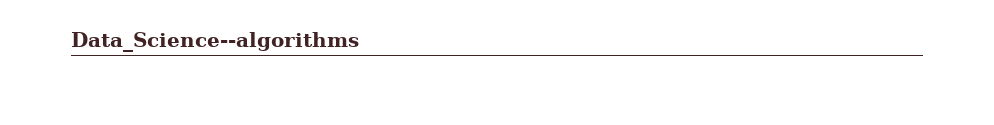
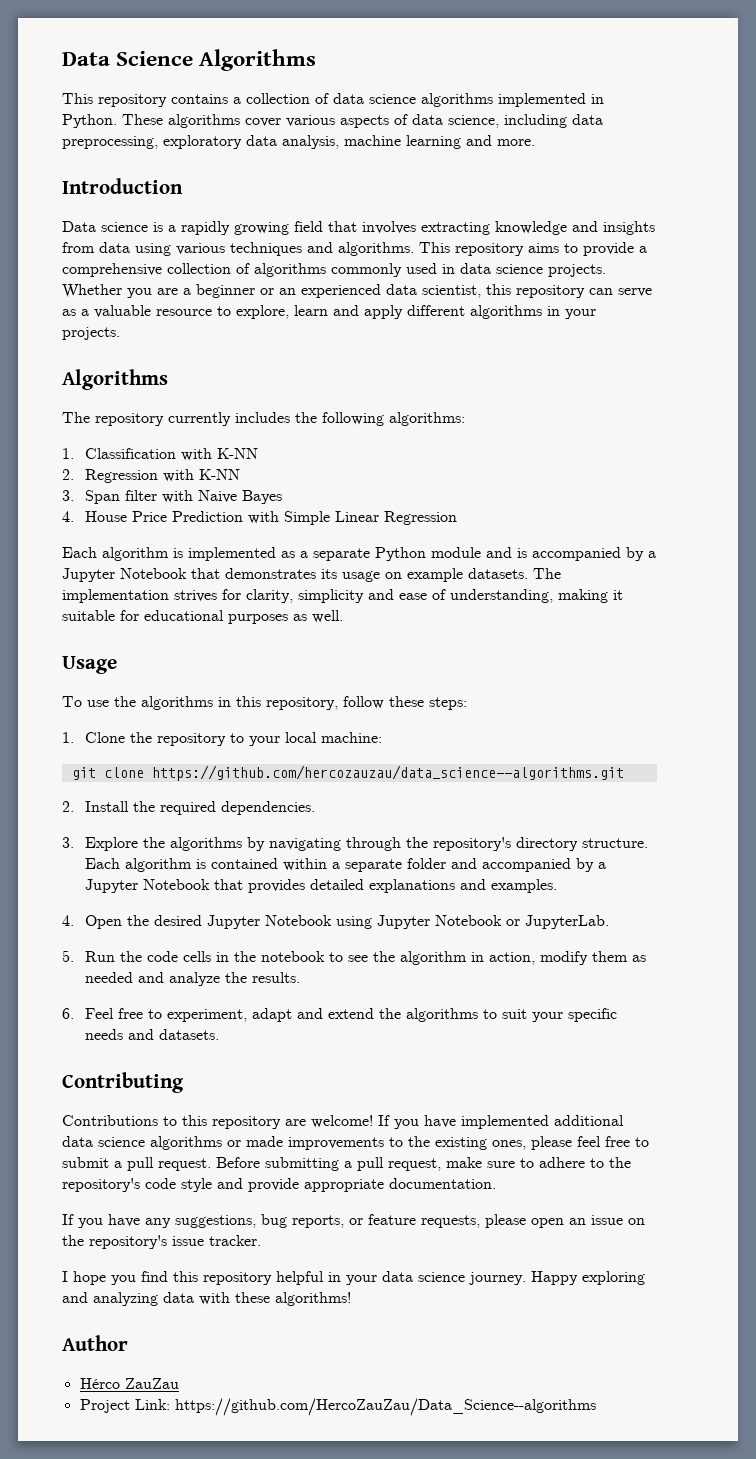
- Data_Science--algorithms
+ Data Science Algorithms
+ This repository contains a collection of data science algorithms implemented in Python. These algorithms cover various aspects of data science, including data preprocessing, exploratory data analysis, machine learning and more.
+ Introduction
+ Data science is a rapidly growing field that involves extracting knowledge and insights from data using various techniques and algorithms. This repository aims to provide a comprehensive collection of algorithms commonly used in data science projects. Whether you are a beginner or an experienced data scientist, this repository can serve as a valuable resource to explore, learn and apply different algorithms in your projects.
+ Algorithms
+ The repository currently includes the following algorithms:
+ 1. Classification with K-NN
+ 2. Regression with K-NN
+ 3. Span filter with Naive Bayes
+ 4. House Price Prediction with Simple Linear Regression
+ Each algorithm is implemented as a separate Python module and is accompanied by a Jupyter Notebook that demonstrates its usage on example datasets. The implementation strives for clarity, simplicity and ease of understanding, making it suitable for educational purposes as well.
+ Usage
+ To use the algorithms in this repository, follow these steps:
+ 1. Clone the repository to your local machine:
+ git clone https://github.com/hercozauzau/data_science--algorithms.git
+ 2. Install the required dependencies.
+ 3. Explore the algorithms by navigating through the repository's directory structure. Each algorithm is contained within a separate folder and accompanied by a Jupyter Notebook that provides detailed explanations and examples.
+ 4. Open the desired Jupyter Notebook using Jupyter Notebook or JupyterLab.
+ 5. Run the code cells in the notebook to see the algorithm in action, modify them as needed and analyze the results.
+ 6. Feel free to experiment, adapt and extend the algorithms to suit your specific needs and datasets.
+ Contributing
+ Contributions to this repository are welcome! If you have implemented additional data science algorithms or made improvements to the existing ones, please feel free to submit a pull request. Before submitting a pull request, make sure to adhere to the repository's code style and provide appropriate documentation.
+ If you have any suggestions, bug reports, or feature requests, please open an issue on the repository's issue tracker.
+ I hope you find this repository helpful in your data science journey. Happy exploring and analyzing data with these algorithms!
+ Author
+ Hérco ZauZau
+ Project Link: https://github.com/HercoZauZau/Data_Science--algorithms

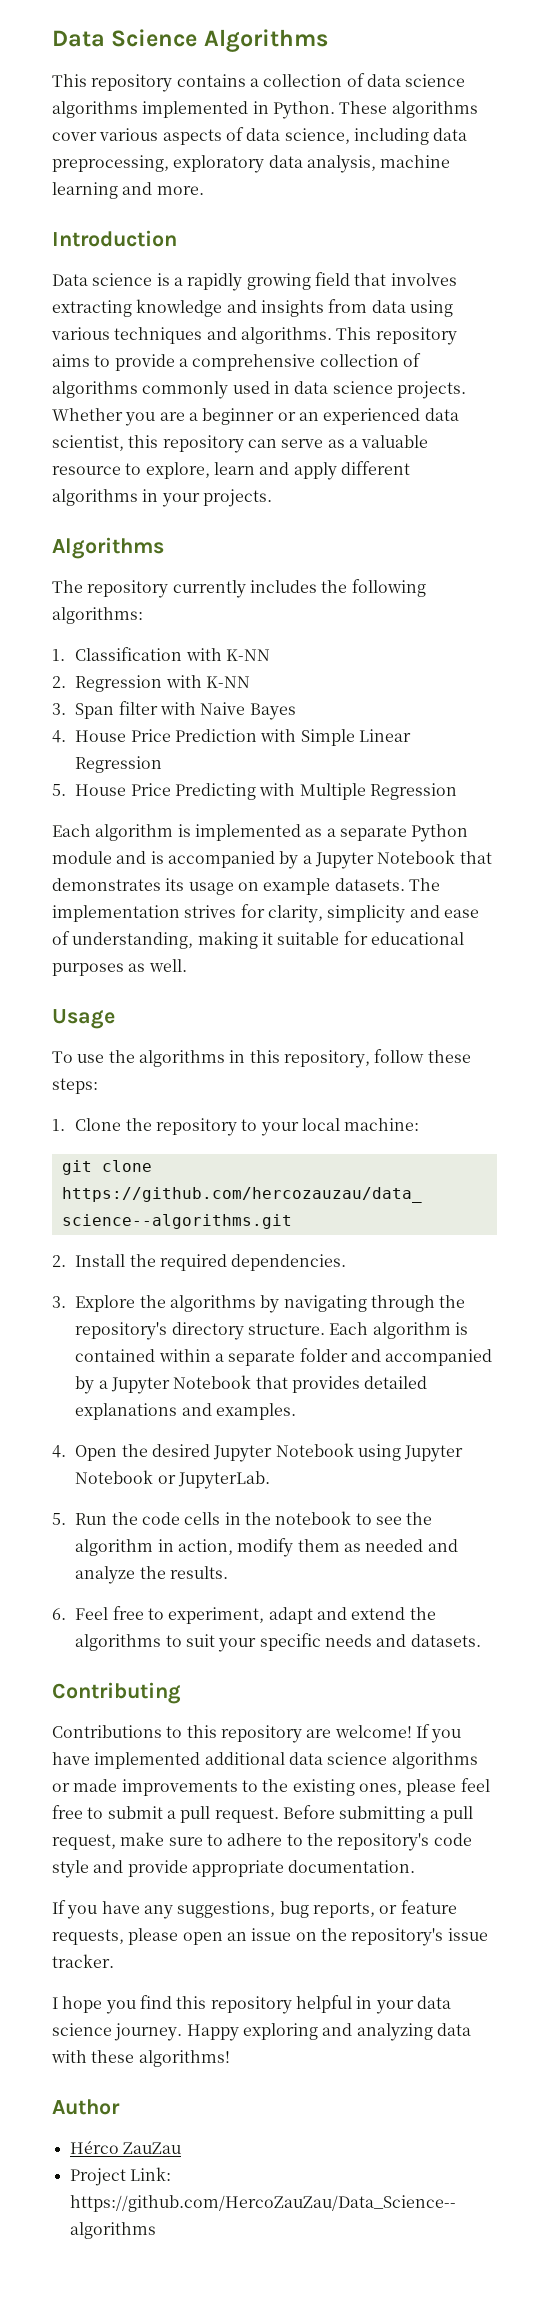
+ 5. House Price Predicting with Multiple Regression

